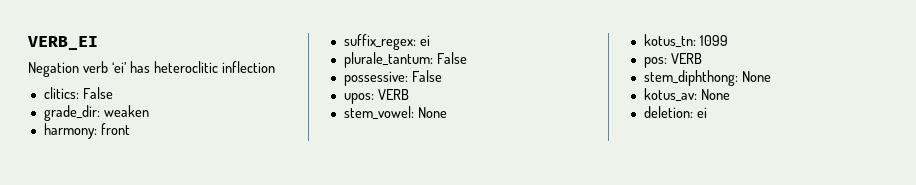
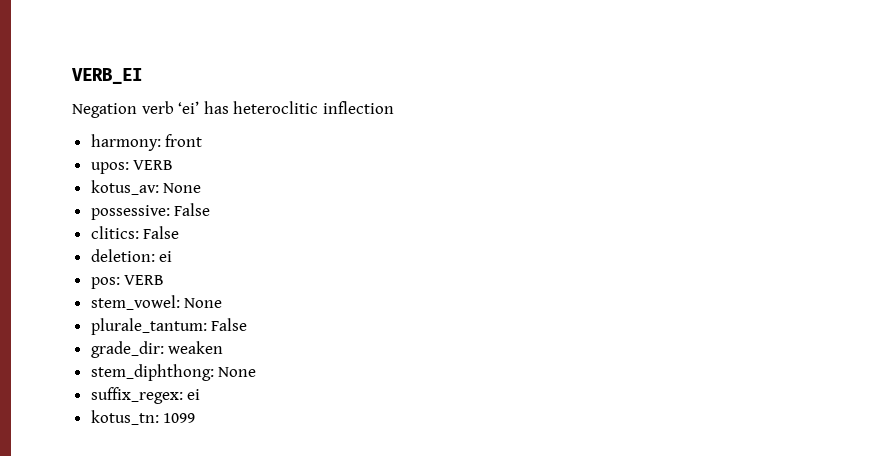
+ harmony: front
+ upos: VERB
+ kotus_av: None
+ possessive: False
  clitics: False
+ deletion: ei
+ pos: VERB
+ stem_vowel: None
+ plurale_tantum: False
- harmony: front
+ stem_diphthong: None
- plurale_tantum: False
- possessive: False
- upos: VERB
- stem_vowel: None
  kotus_tn: 1099
- pos: VERB
- stem_diphthong: None
- kotus_av: None
- deletion: ei

